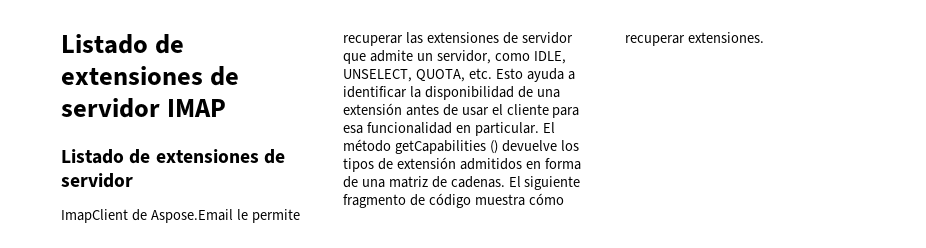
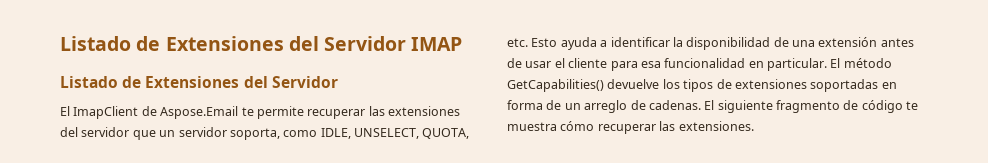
- Listado de extensiones de servidor IMAP
- Listado de extensiones de servidor
- ImapClient de Aspose.Email le permite recuperar las extensiones de servidor que admite un servidor, como IDLE, UNSELECT, QUOTA, etc. Esto ayuda a identificar la disponibilidad de una extensión antes de usar el cliente para esa funcionalidad en particular.
+ Listado de Extensiones del Servidor IMAP
+ Listado de Extensiones del Servidor
+ El ImapClient de Aspose.Email te permite recuperar las extensiones del servidor que un servidor soporta, como IDLE, UNSELECT, QUOTA, etc. Esto ayuda a identificar la disponibilidad de una extensión antes de usar el cliente para esa funcionalidad en particular.
- El método getCapabilities () devuelve los tipos de extensión admitidos en forma de una matriz de cadenas.
+ El método GetCapabilities() devuelve los tipos de extensiones soportadas en forma de un arreglo de cadenas.
- El siguiente fragmento de código muestra cómo recuperar extensiones.
+ El siguiente fragmento de código te muestra cómo recuperar las extensiones.

